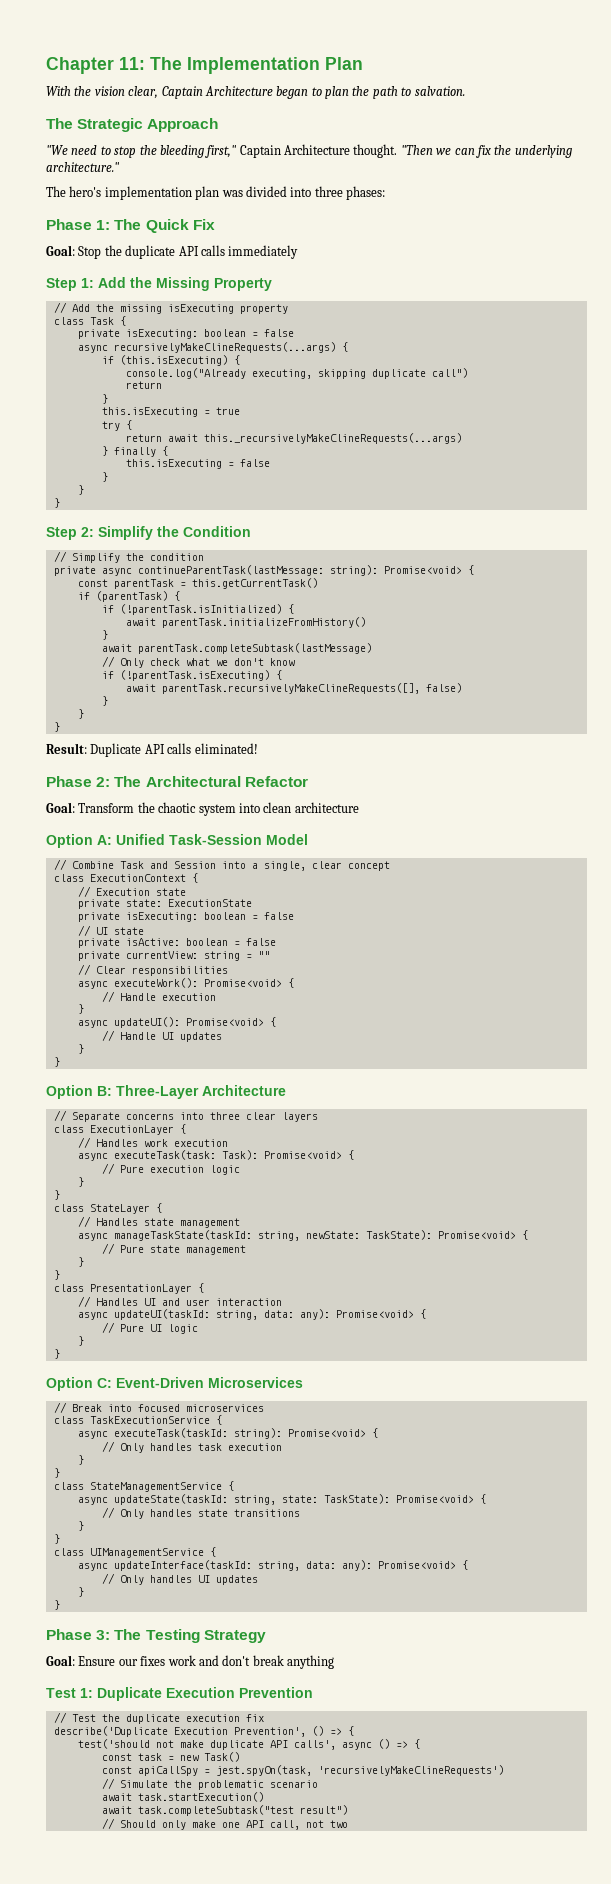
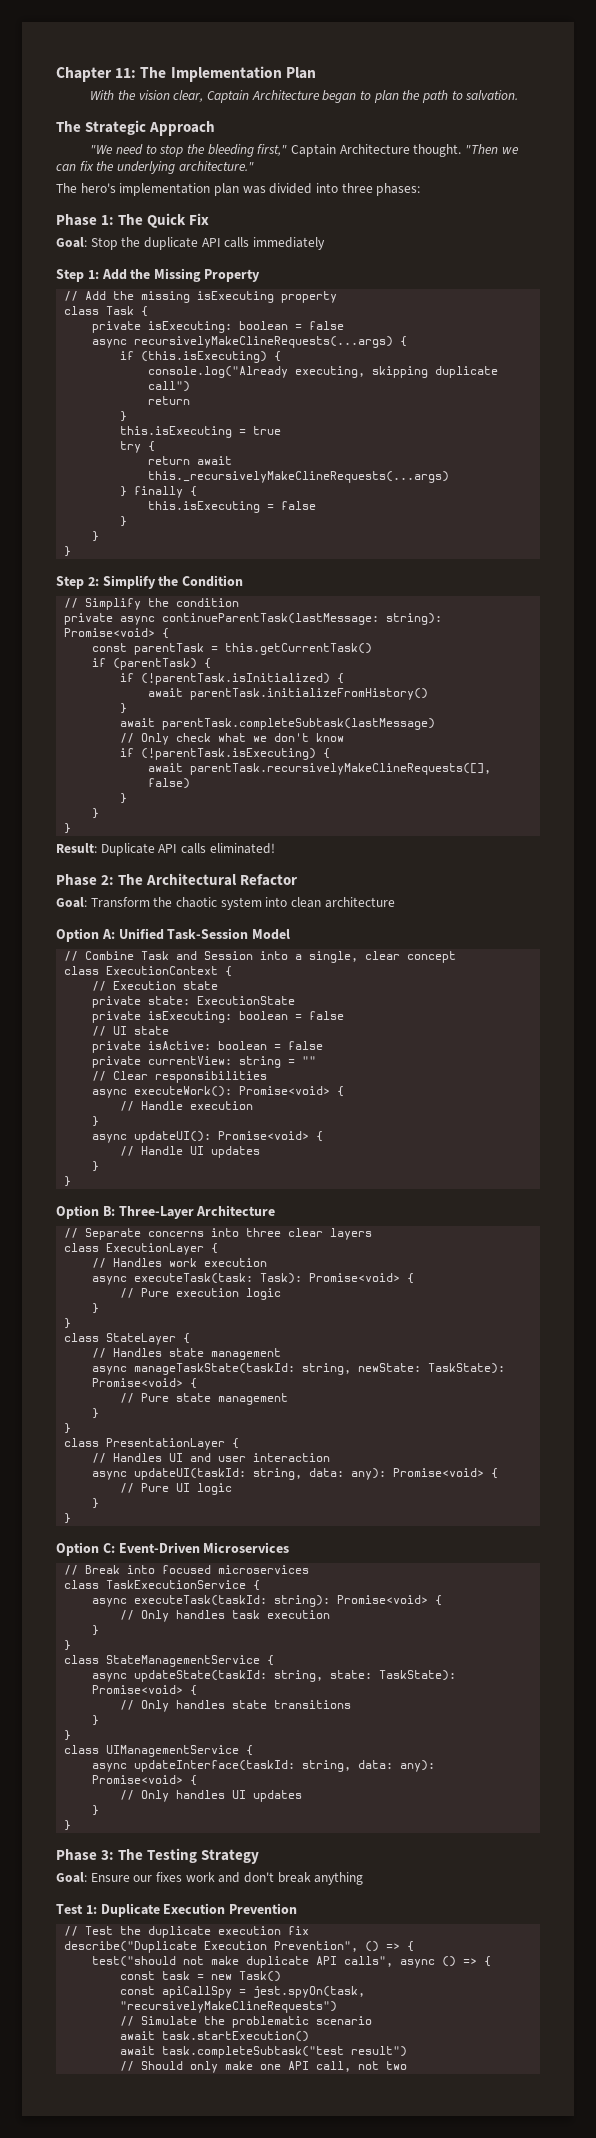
- describe('Duplicate Execution Prevention', () => {
- test('should not make duplicate API calls', async () => {
+ describe("Duplicate Execution Prevention", () => {
+ test("should not make duplicate API calls", async () => {
- const apiCallSpy = jest.spyOn(task, 'recursivelyMakeClineRequests')
+ const apiCallSpy = jest.spyOn(task, "recursivelyMakeClineRequests")

